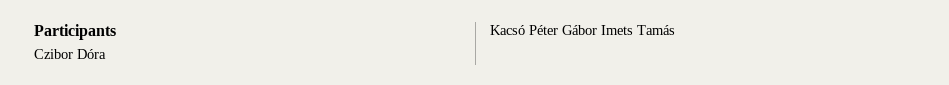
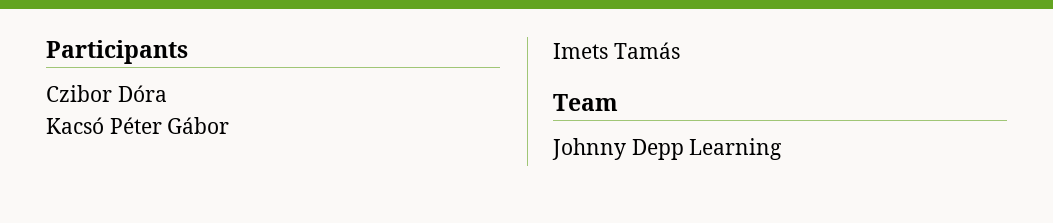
- Kacsó Péter Gábor Imets Tamás
+ Kacsó Péter Gábor
+ Imets Tamás
+ Team
+ Johnny Depp Learning

